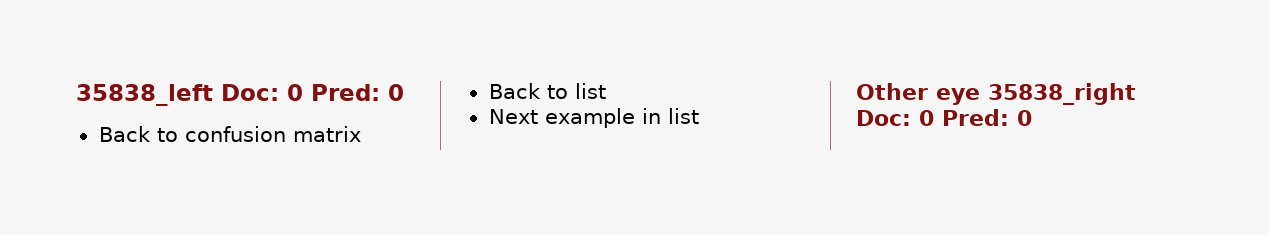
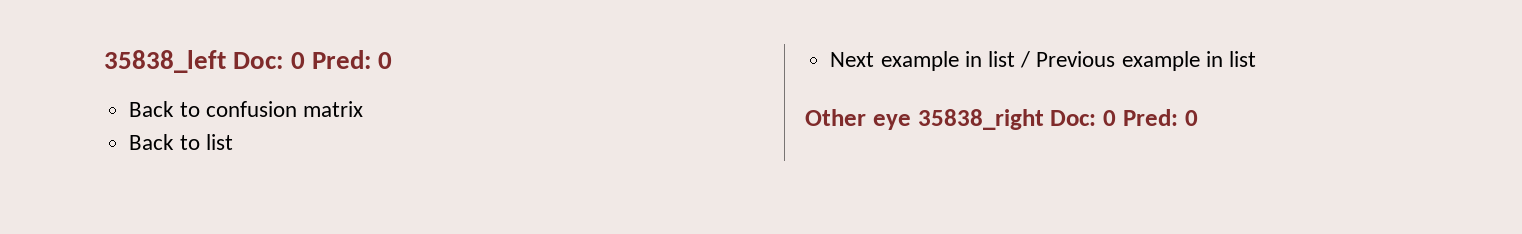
- Next example in list
+ Next example in list / Previous example in list

